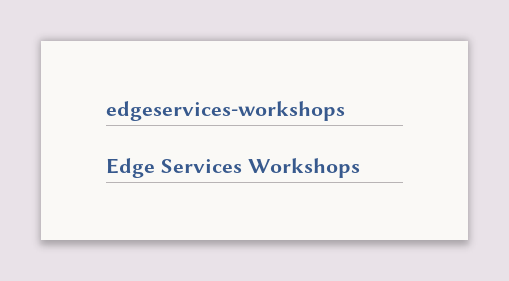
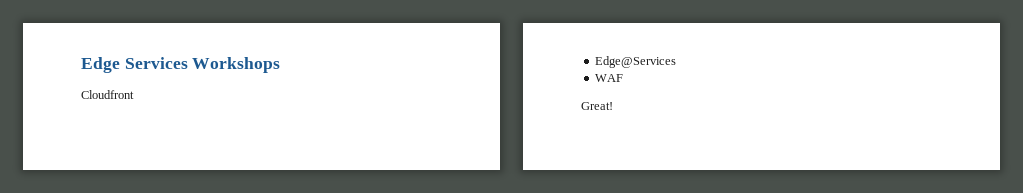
- edgeservices-workshops
+ Cloudfront
+ Edge@Services
+ WAF
+ Great!

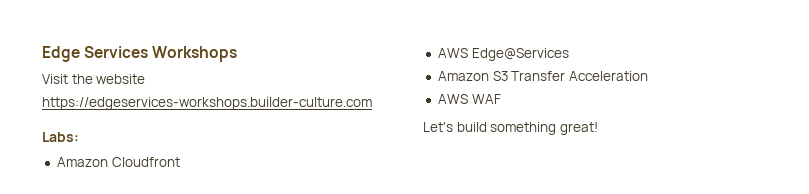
- Cloudfront
+ Visit the website https://edgeservices-workshops.builder-culture.com
+ Labs:
+ Amazon Cloudfront
- Edge@Services
+ AWS Edge@Services
- WAF
- Great!
+ Amazon S3 Transfer Acceleration
+ AWS WAF
+ Let's build something great!

